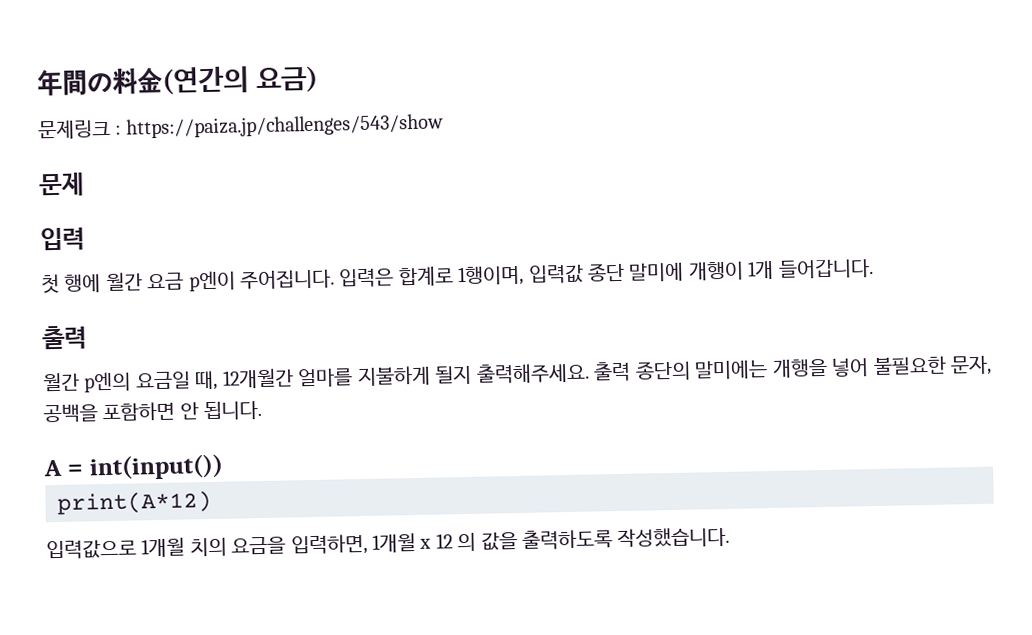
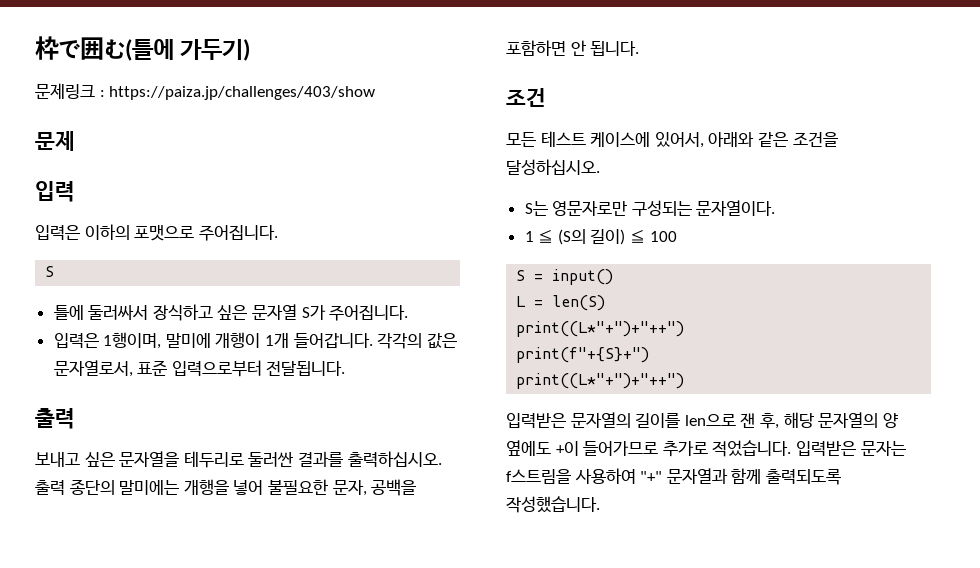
- 年間の料金(연간의 요금)
+ 枠で囲む(틀에 가두기)
- 문제링크 : https://paiza.jp/challenges/543/show
+ 문제링크 : https://paiza.jp/challenges/403/show
- 첫 행에 월간 요금 p엔이 주어집니다. 입력은 합계로 1행이며, 입력값 종단 말미에 개행이 1개 들어갑니다.
+ 입력은 이하의 포맷으로 주어집니다.
+ S
+ 틀에 둘러싸서 장식하고 싶은 문자열 S가 주어집니다.
+ 입력은 1행이며, 말미에 개행이 1개 들어갑니다. 각각의 값은 문자열로서, 표준 입력으로부터 전달됩니다.
  출력
- 월간 p엔의 요금일 때, 12개월간 얼마를 지불하게 될지 출력해주세요.
+ 보내고 싶은 문자열을 테두리로 둘러싼 결과를 출력하십시오.
- A = int(input())
- print(A*12)
- 입력값으로 1개월 치의 요금을 입력하면, 1개월 x 12 의 값을 출력하도록 작성했습니다.
+ 조건
+ 모든 테스트 케이스에 있어서, 아래와 같은 조건을 달성하십시오.
+ S는 영문자로만 구성되는 문자열이다.
+ 1 ≦ (S의 길이) ≦ 100
+ S = input()
+ L = len(S)
+ print((L*"+")+"++")
+ print(f"+{S}+")
+ print((L*"+")+"++")
+ 입력받은 문자열의 길이를 len으로 잰 후, 해당 문자열의 양 옆에도 +이 들어가므로 추가로 적었습니다. 입력받은 문자는 f스트림을 사용하여 "+" 문자열과 함께 출력되도록 작성했습니다.

